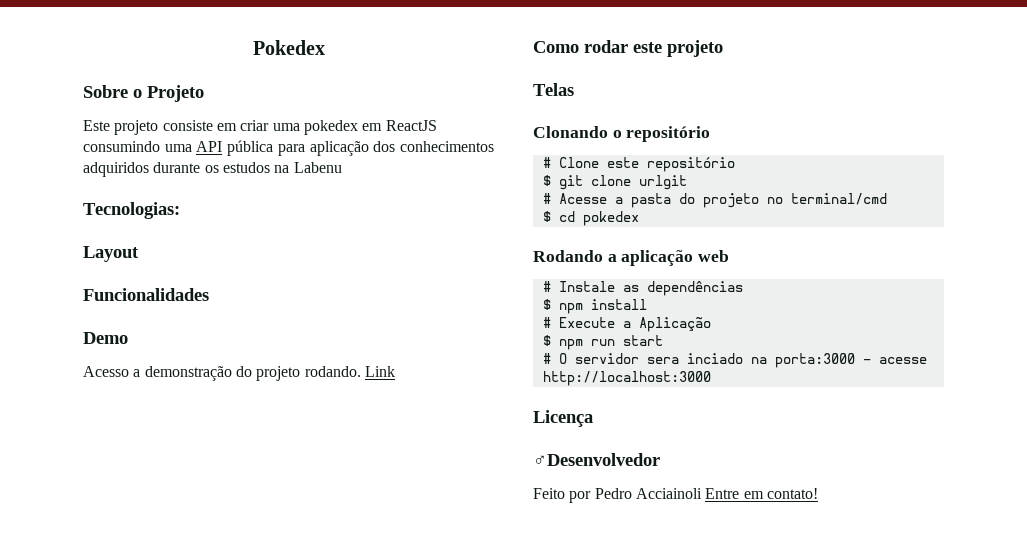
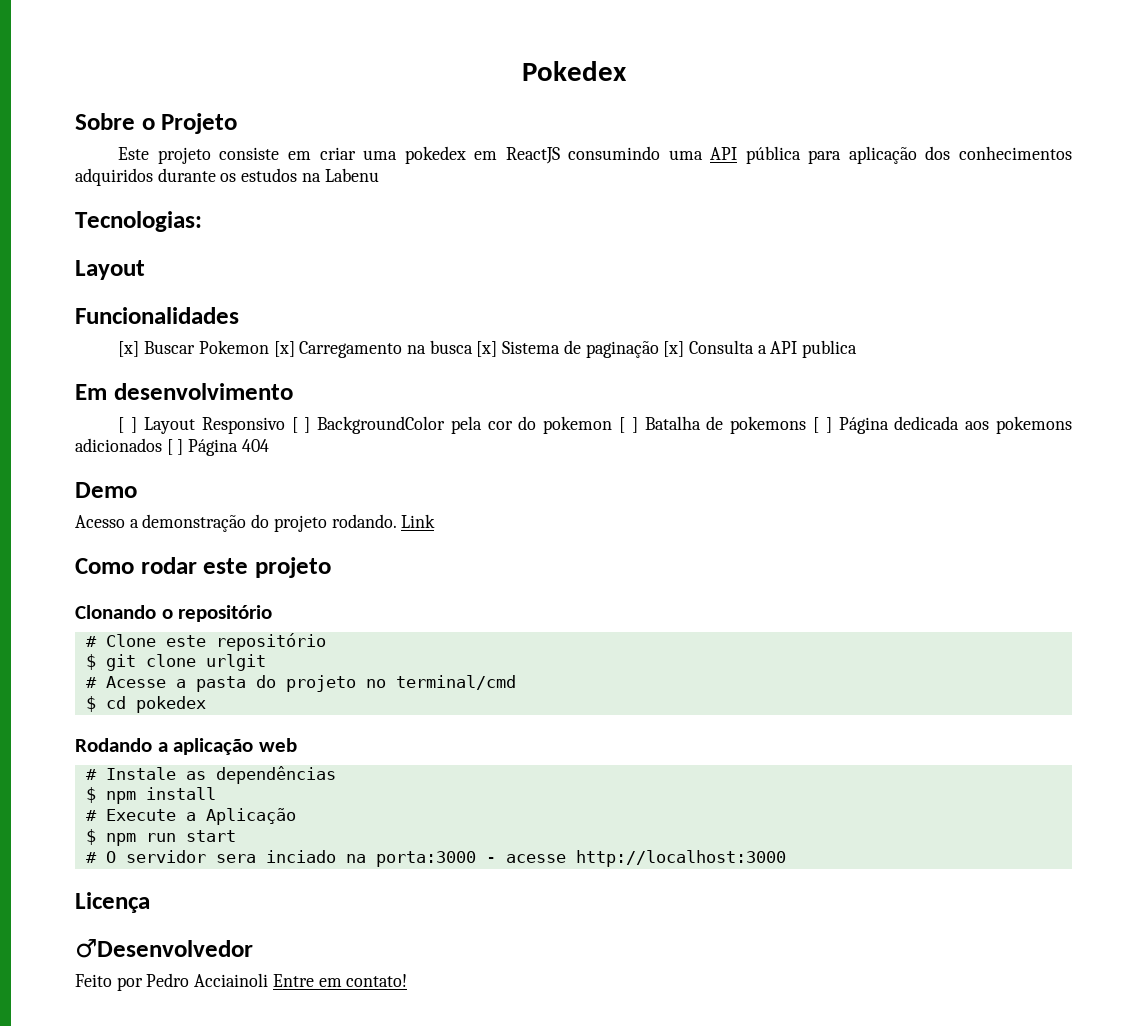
+ [x] Buscar Pokemon [x] Carregamento na busca [x] Sistema de paginação [x] Consulta a API publica
+ Em desenvolvimento
+ [ ] Layout Responsivo [ ] BackgroundColor pela cor do pokemon [ ] Batalha de pokemons [ ] Página dedicada aos pokemons adicionados [ ] Página 404
- Telas

